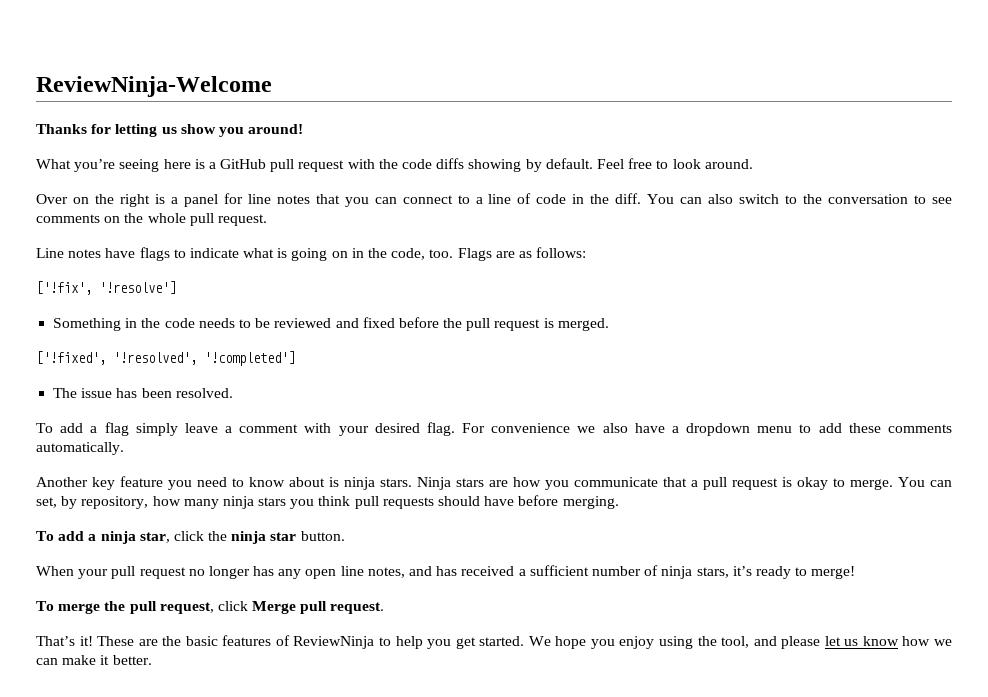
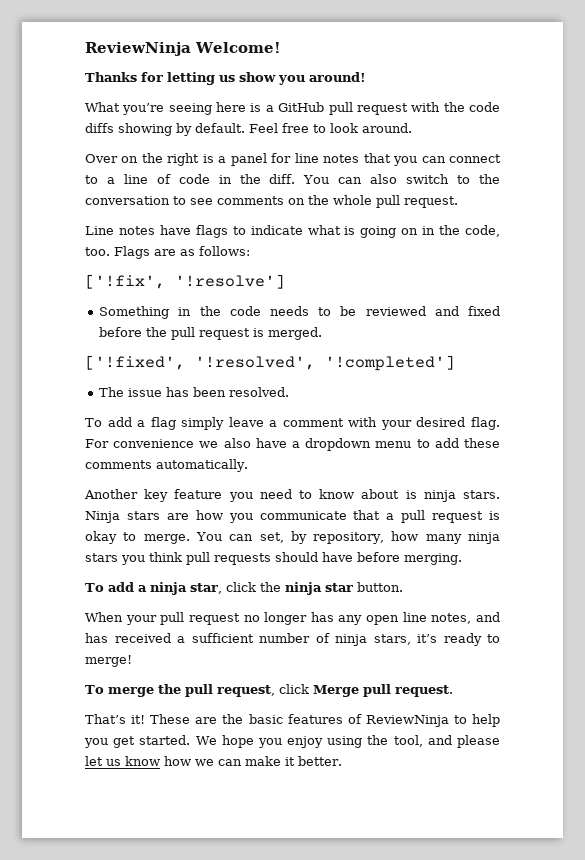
- ReviewNinja-Welcome
+ ReviewNinja Welcome!

